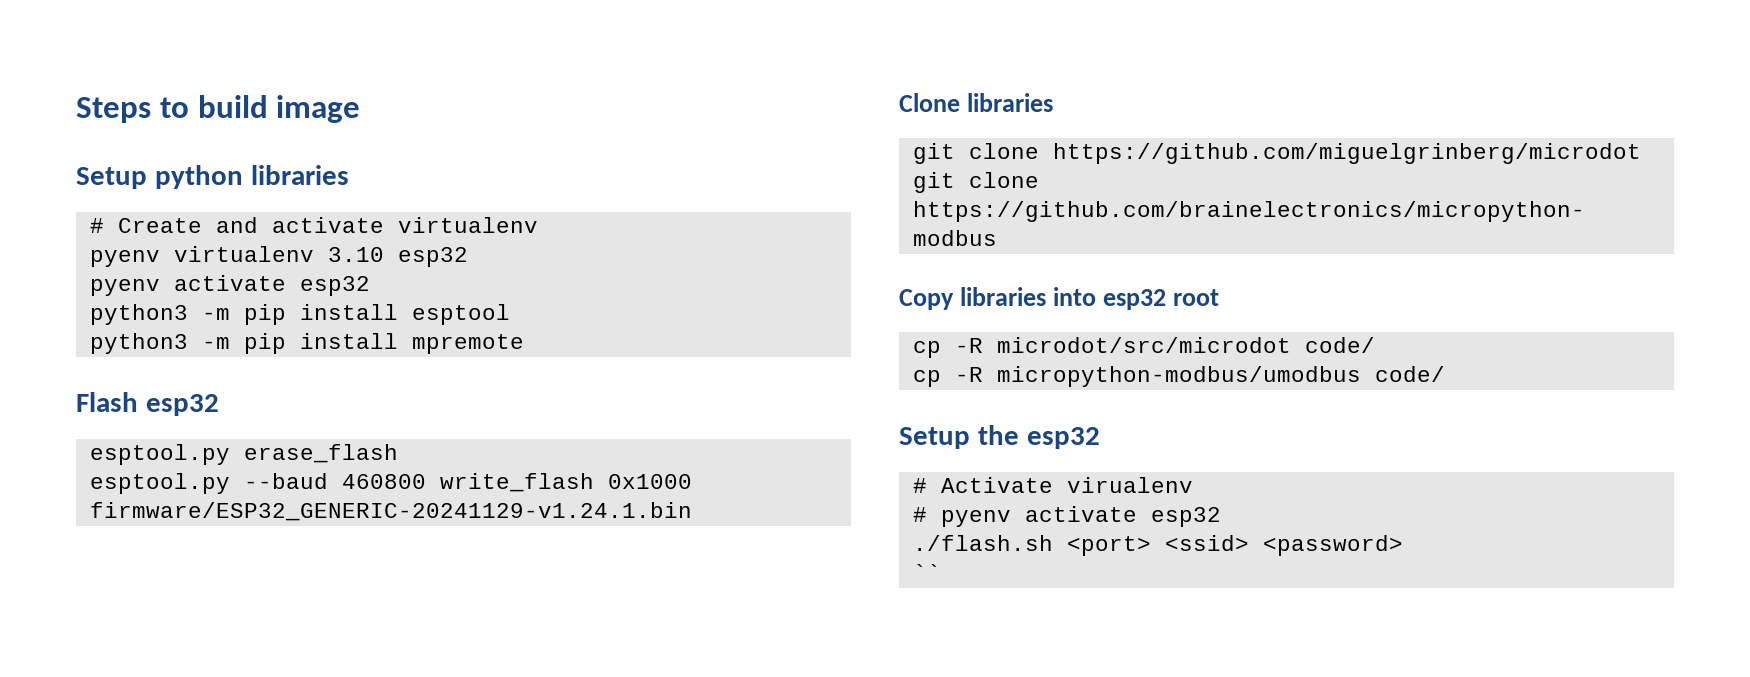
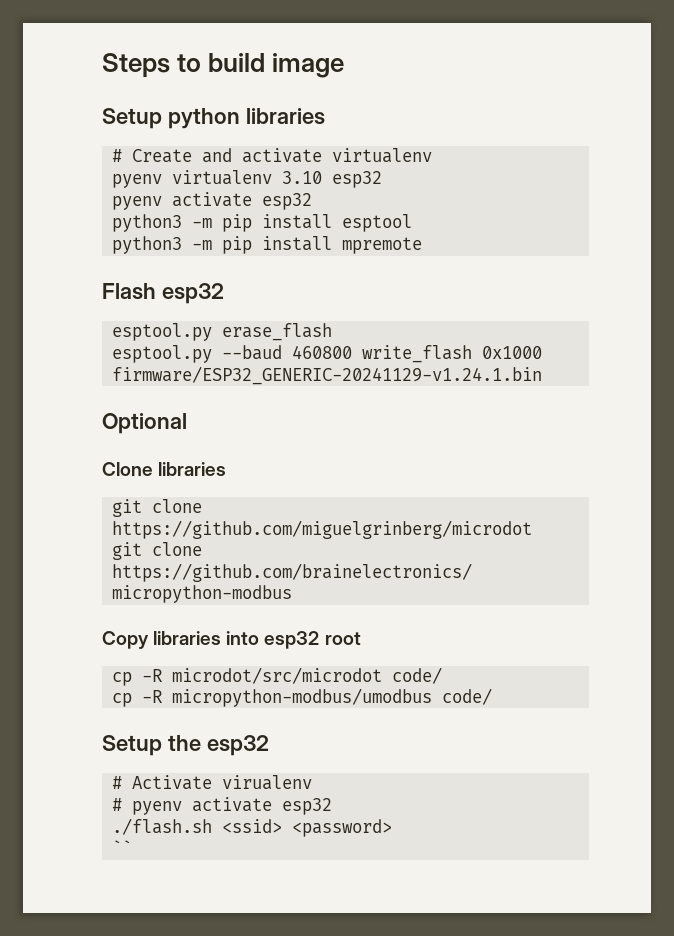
+ Optional
- ./flash.sh <port> <ssid> <password>
+ ./flash.sh <ssid> <password>

